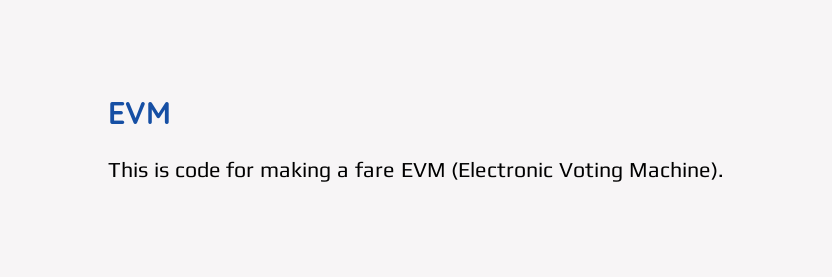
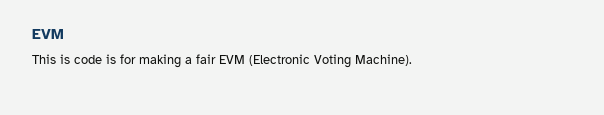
- This is code for making a fare EVM (Electronic Voting Machine).
+ This is code is for making a fair EVM (Electronic Voting Machine).

